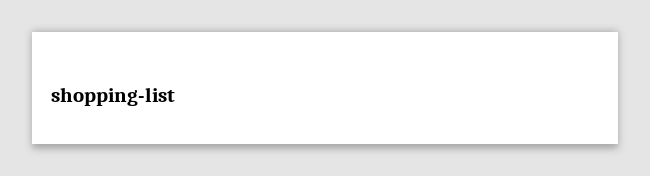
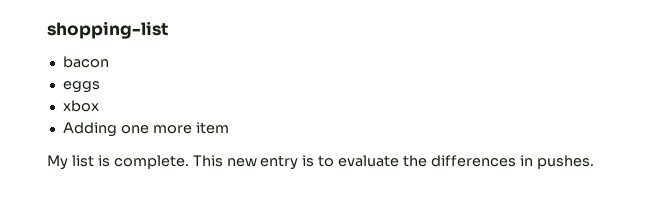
+ bacon
+ eggs
+ xbox
+ Adding one more item
+ My list is complete. This new entry is to evaluate the differences in pushes.

